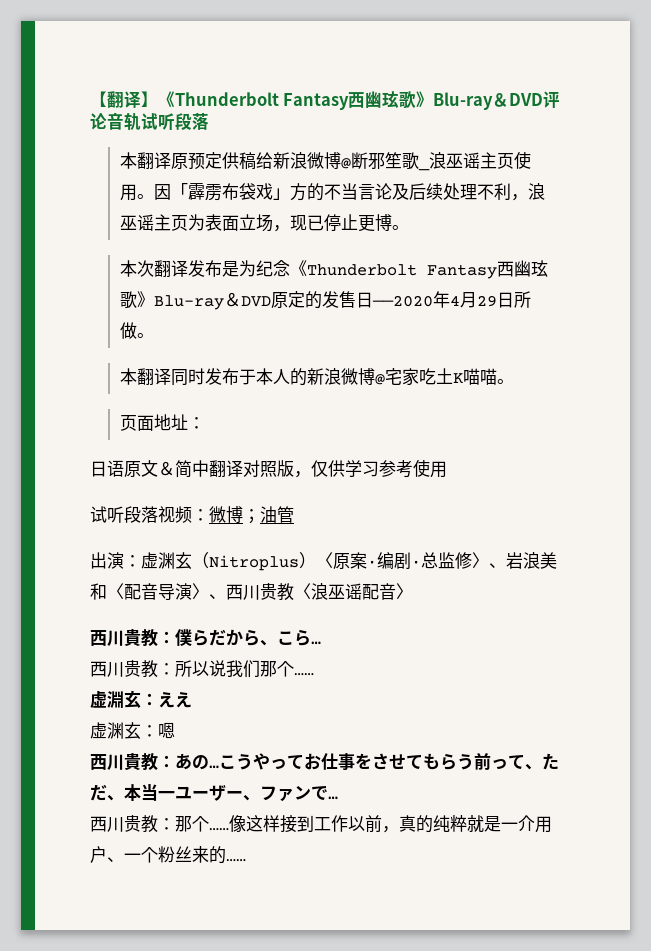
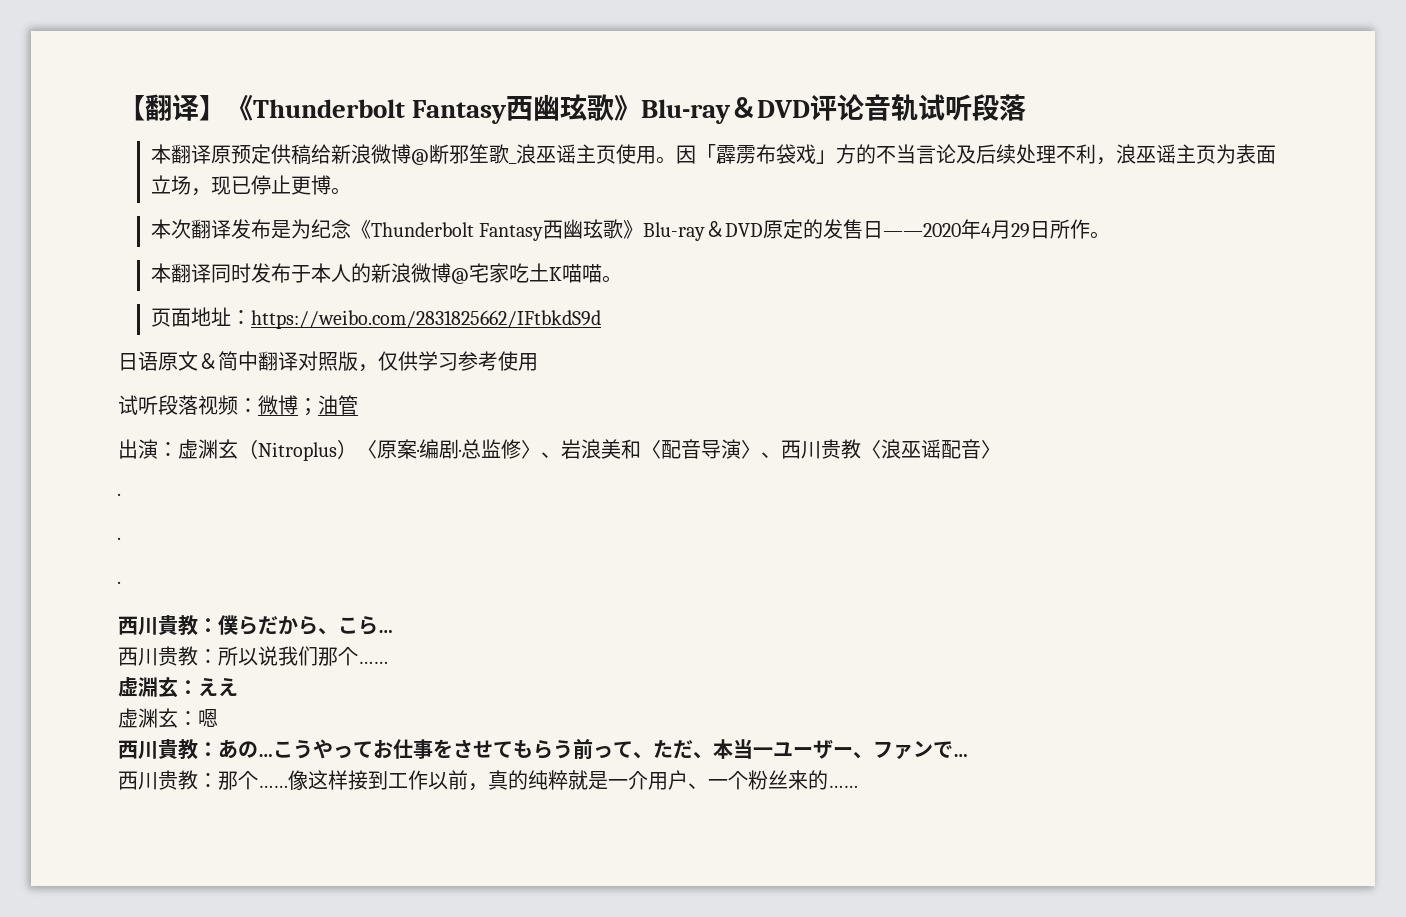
- 本次翻译发布是为纪念《Thunderbolt Fantasy西幽玹歌》Blu-ray＆DVD原定的发售日——2020年4月29日所做。
+ 本次翻译发布是为纪念《Thunderbolt Fantasy西幽玹歌》Blu-ray＆DVD原定的发售日——2020年4月29日所作。
- 页面地址：
+ 页面地址：https://weibo.com/2831825662/IFtbkdS9d
  出演：虚渊玄（Nitroplus）〈原案·编剧·总监修〉、岩浪美和〈配音导演〉、西川贵教〈浪巫谣配音〉
+ ·
+ ·
+ ·

